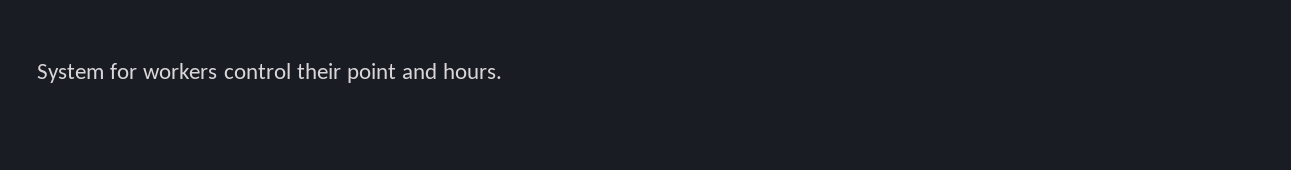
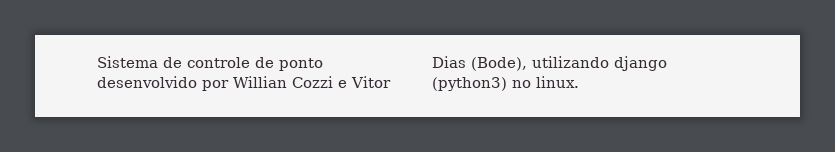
- System for workers control their point and hours.
+ Sistema de controle de ponto desenvolvido por Willian Cozzi e Vitor Dias (Bode), utilizando django (python3) no linux.

